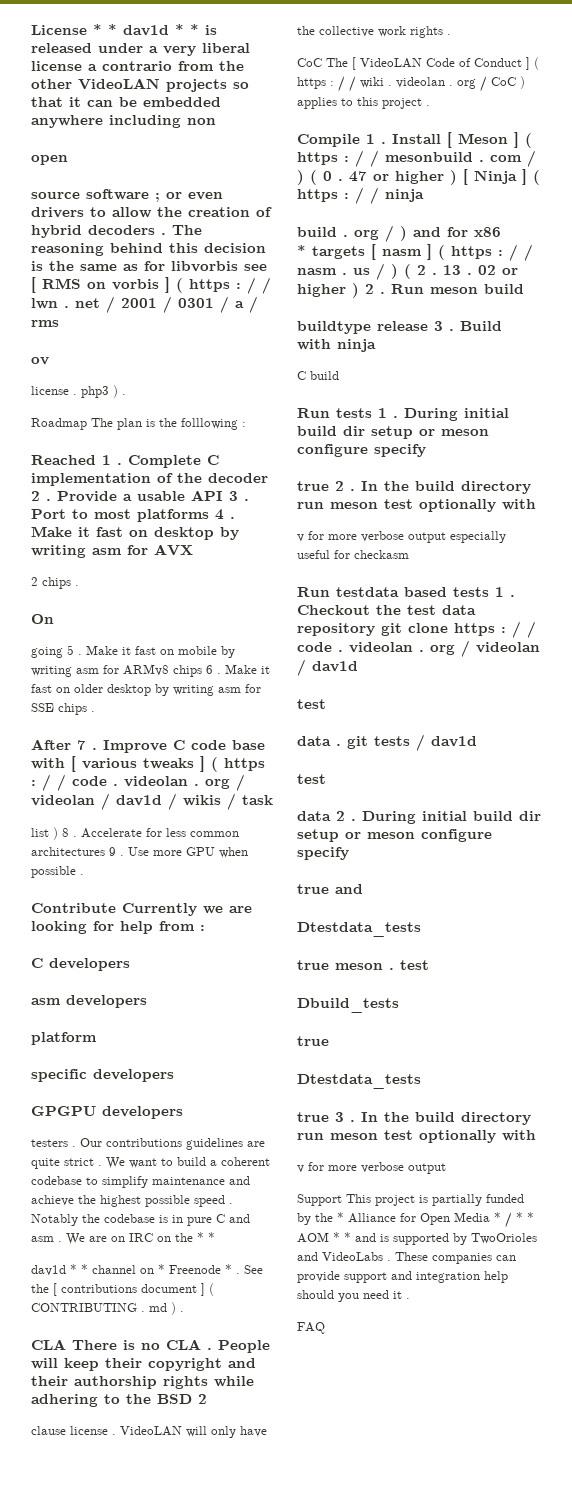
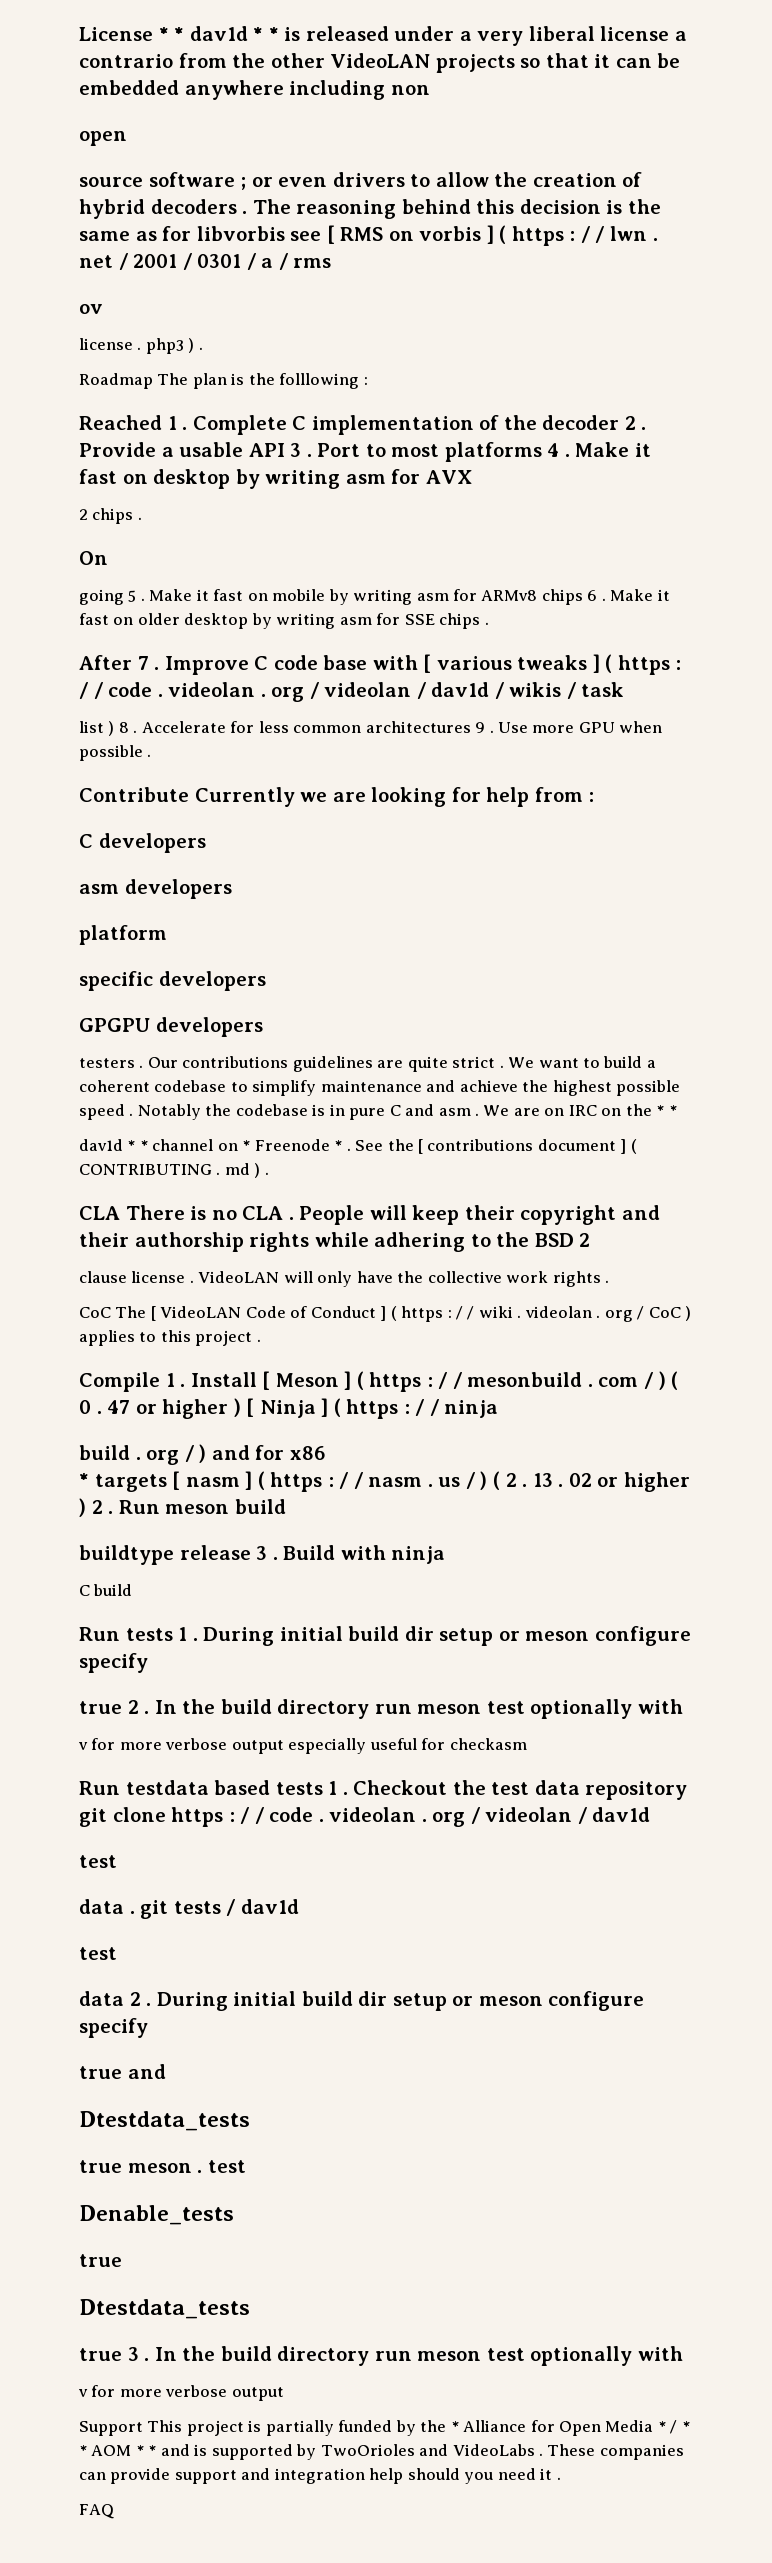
- Dbuild_tests
+ Denable_tests

